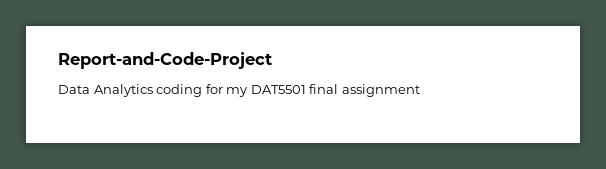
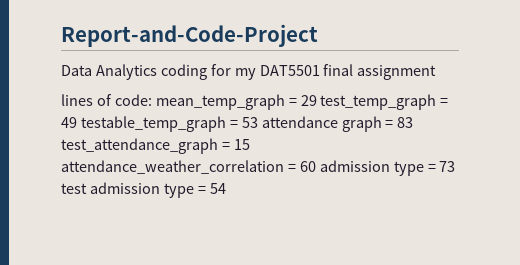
+ lines of code: mean_temp_graph = 29 test_temp_graph = 49 testable_temp_graph = 53 attendance graph = 83 test_attendance_graph = 15 attendance_weather_correlation = 60 admission type = 73 test admission type = 54

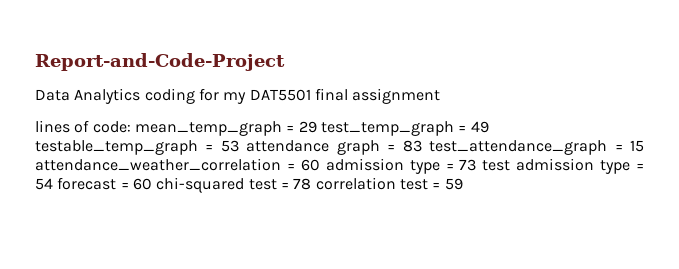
- lines of code: mean_temp_graph = 29 test_temp_graph = 49 testable_temp_graph = 53 attendance graph = 83 test_attendance_graph = 15 attendance_weather_correlation = 60 admission type = 73 test admission type = 54
+ lines of code: mean_temp_graph = 29 test_temp_graph = 49 testable_temp_graph = 53 attendance graph = 83 test_attendance_graph = 15 attendance_weather_correlation = 60 admission type = 73 test admission type = 54 forecast = 60 chi-squared test = 78 correlation test = 59

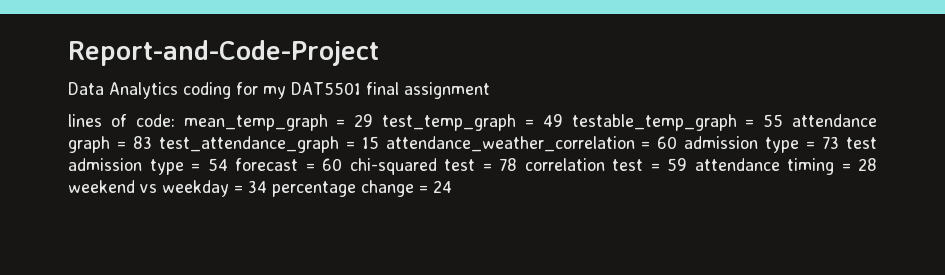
- lines of code: mean_temp_graph = 29 test_temp_graph = 49 testable_temp_graph = 53 attendance graph = 83 test_attendance_graph = 15 attendance_weather_correlation = 60 admission type = 73 test admission type = 54 forecast = 60 chi-squared test = 78 correlation test = 59
+ lines of code: mean_temp_graph = 29 test_temp_graph = 49 testable_temp_graph = 55 attendance graph = 83 test_attendance_graph = 15 attendance_weather_correlation = 60 admission type = 73 test admission type = 54 forecast = 60 chi-squared test = 78 correlation test = 59 attendance timing = 28 weekend vs weekday = 34 percentage change = 24

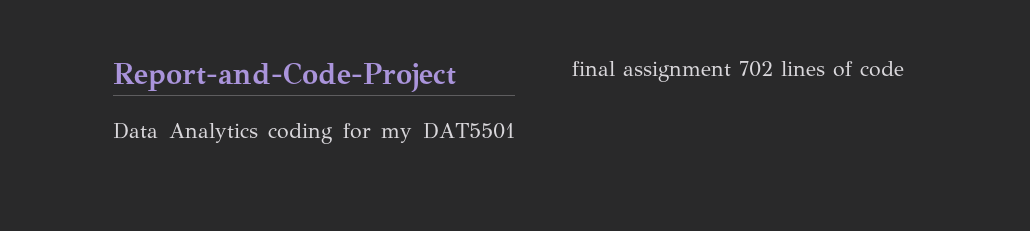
- Data Analytics coding for my DAT5501 final assignment
- lines of code: mean_temp_graph = 29 test_temp_graph = 49 testable_temp_graph = 55 attendance graph = 83 test_attendance_graph = 15 attendance_weather_correlation = 60 admission type = 73 test admission type = 54 forecast = 60 chi-squared test = 78 correlation test = 59 attendance timing = 28 weekend vs weekday = 34 percentage change = 24
+ Data Analytics coding for my DAT5501 final assignment 702 lines of code

